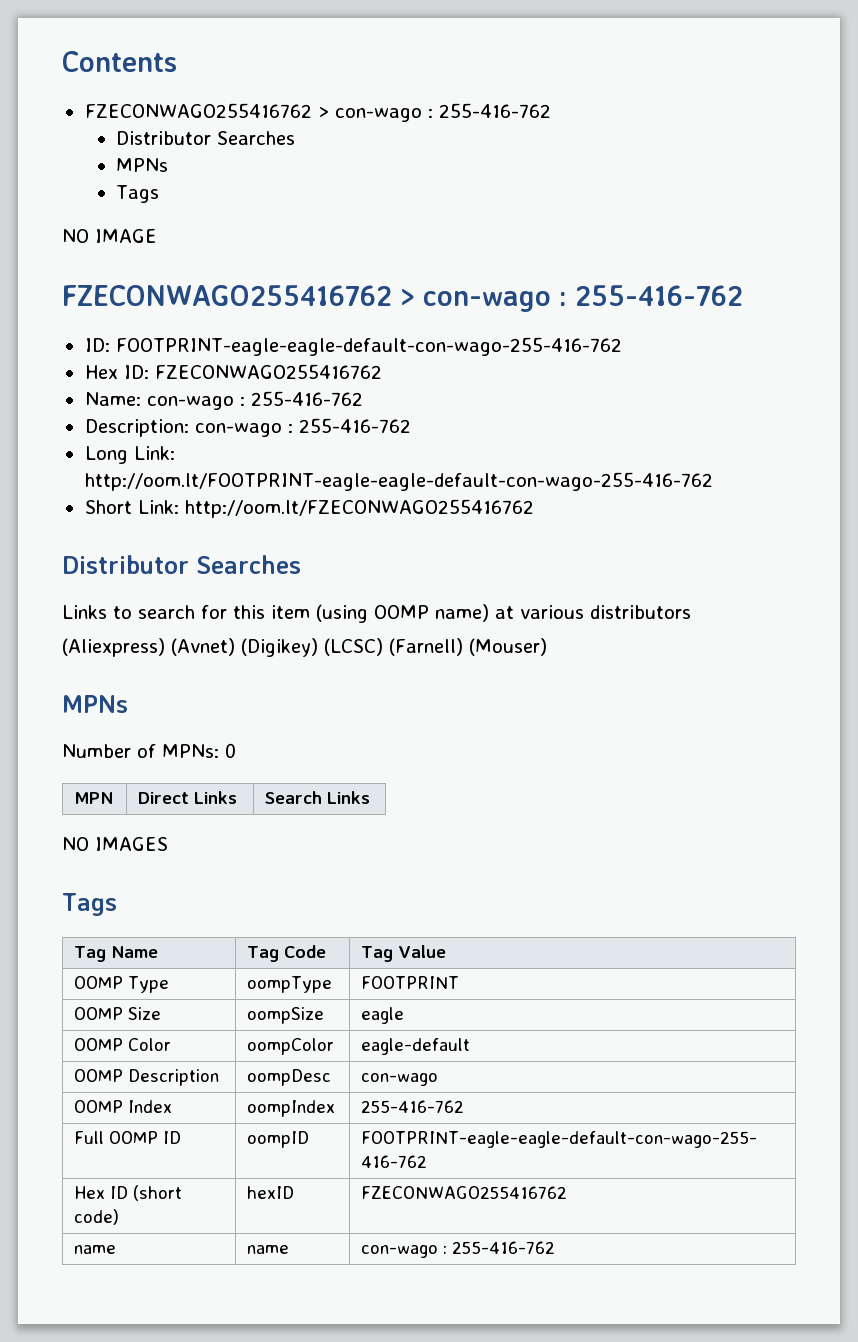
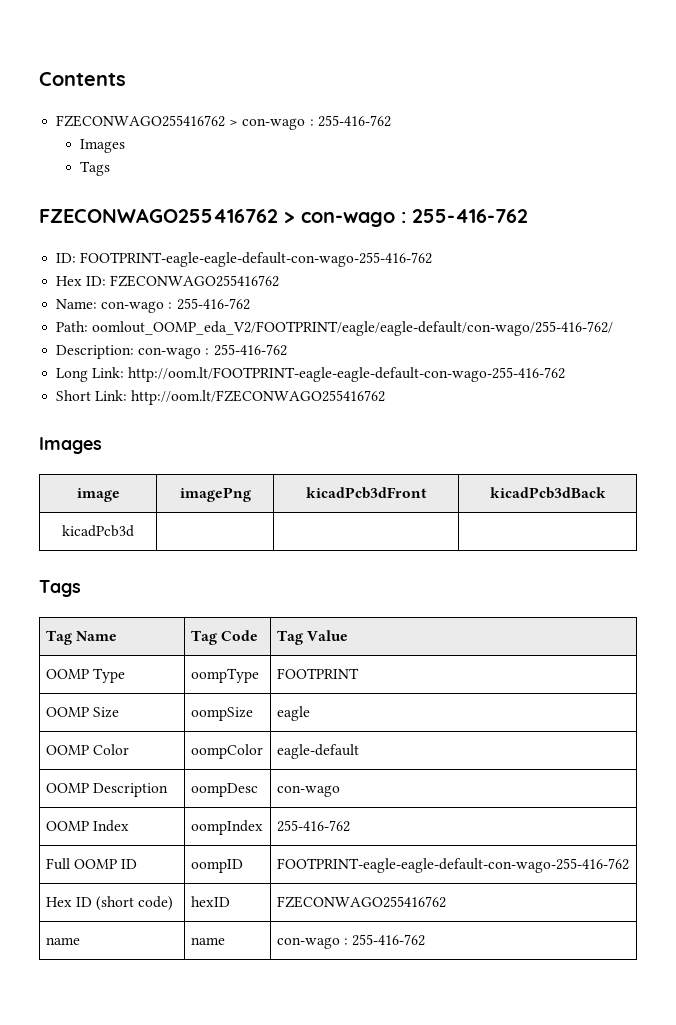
  Contents
  FZECONWAGO255416762 > con-wago : 255-416-762
- Distributor Searches
- MPNs
+ Images
  Tags
- NO IMAGE
+ Path: oomlout_OOMP_eda_V2/FOOTPRINT/eagle/eagle-default/con-wago/255-416-762/
  Short Link: http://oom.lt/FZECONWAGO255416762
- Distributor Searches
- Links to search for this item (using OOMP name) at various distributors
- (Aliexpress) (Avnet) (Digikey) (LCSC) (Farnell) (Mouser)
- MPNs
- Number of MPNs: 0
- MPN | Direct Links | Search Links
- NO IMAGES
+ Images
+ image | imagePng | kicadPcb3dFront | kicadPcb3dBack
+ kicadPcb3d | | |

